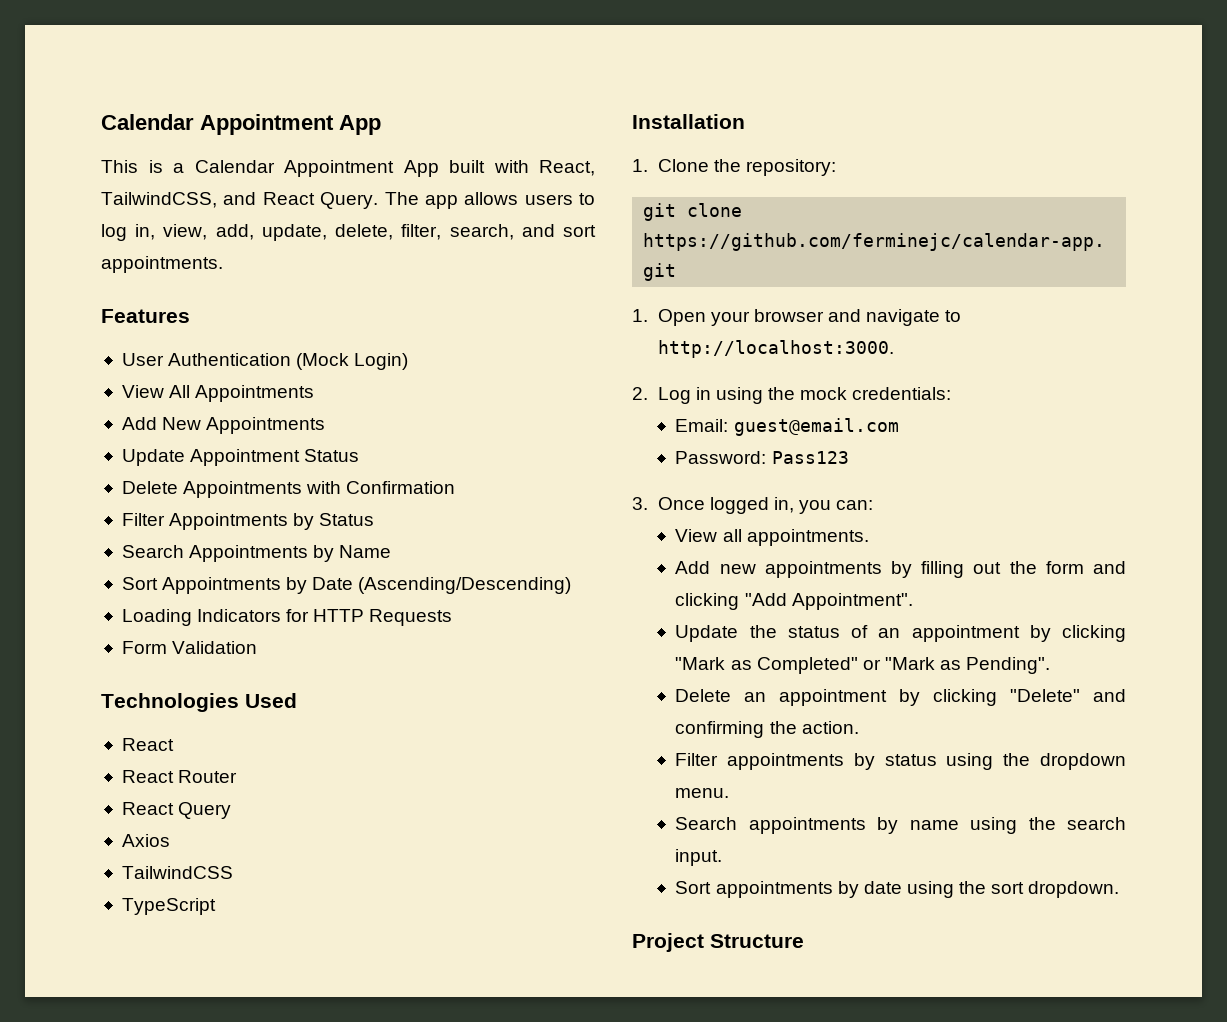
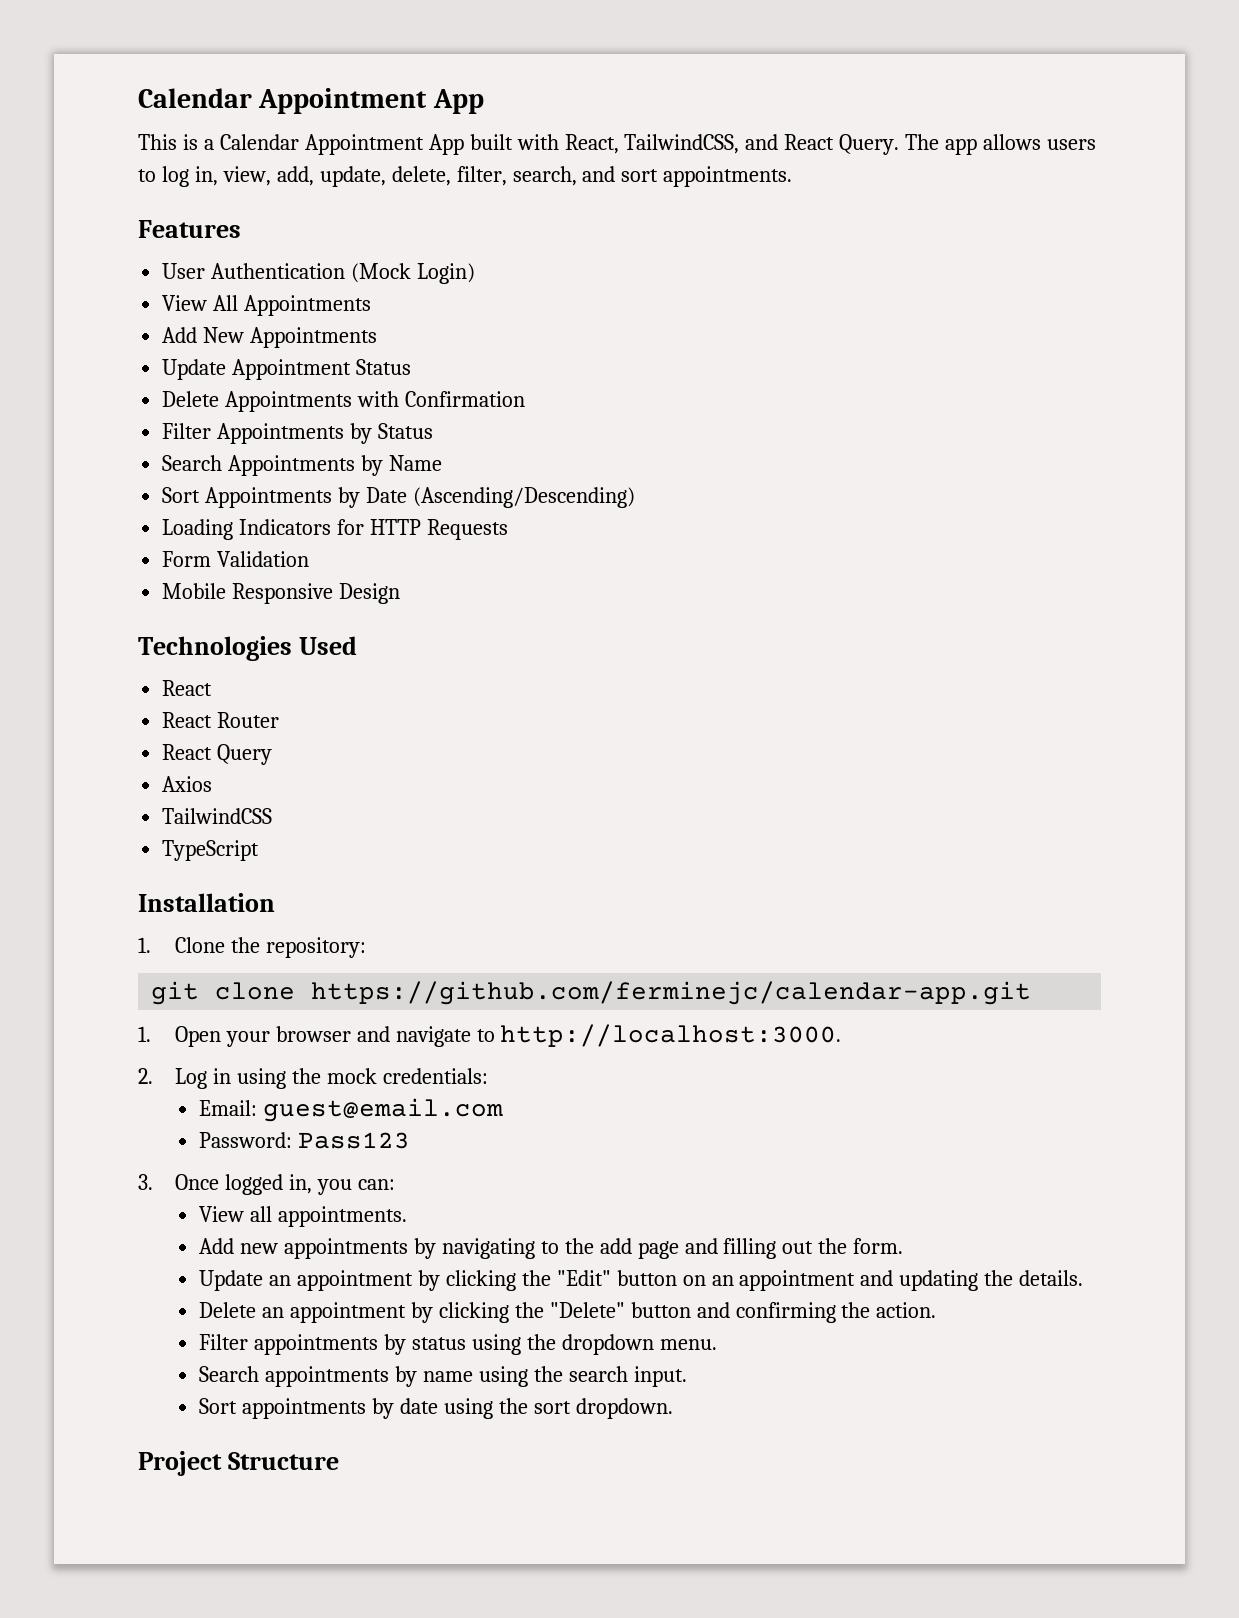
+ Mobile Responsive Design
- Add new appointments by filling out the form and clicking "Add Appointment".
- Update the status of an appointment by clicking "Mark as Completed" or "Mark as Pending".
+ Add new appointments by navigating to the add page and filling out the form.
+ Update an appointment by clicking the "Edit" button on an appointment and updating the details.
- Delete an appointment by clicking "Delete" and confirming the action.
+ Delete an appointment by clicking the "Delete" button and confirming the action.

